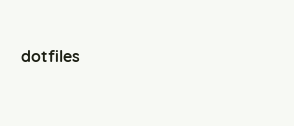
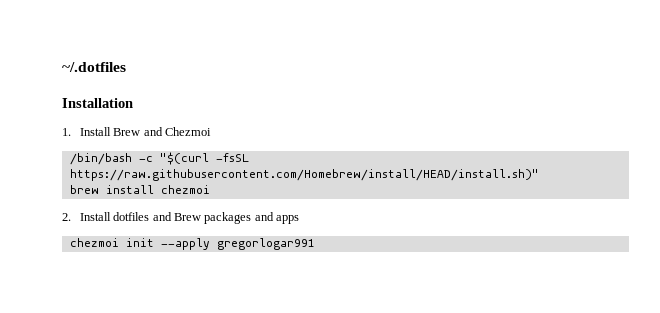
- dotfiles
+ ~/.dotfiles
+ Installation
+ 1. Install Brew and Chezmoi
+ /bin/bash -c "$(curl -fsSL https://raw.githubusercontent.com/Homebrew/install/HEAD/install.sh)"
+ brew install chezmoi
+ 2. Install dotfiles and Brew packages and apps
+ chezmoi init --apply gregorlogar991

